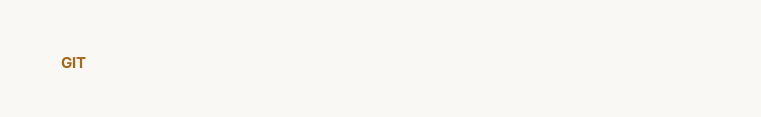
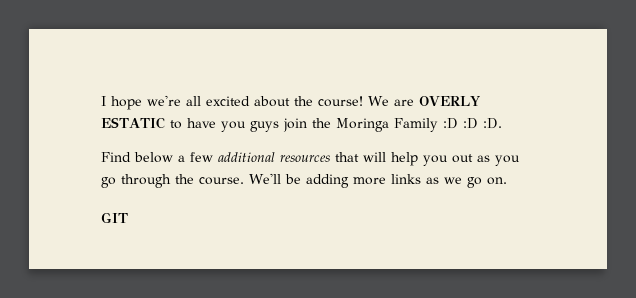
+ I hope we're all excited about the course! We are OVERLY ESTATIC to have you guys join the Moringa Family :D :D :D.
+ Find below a few additional resources that will help you out as you go through the course. We'll be adding more links as we go on.

